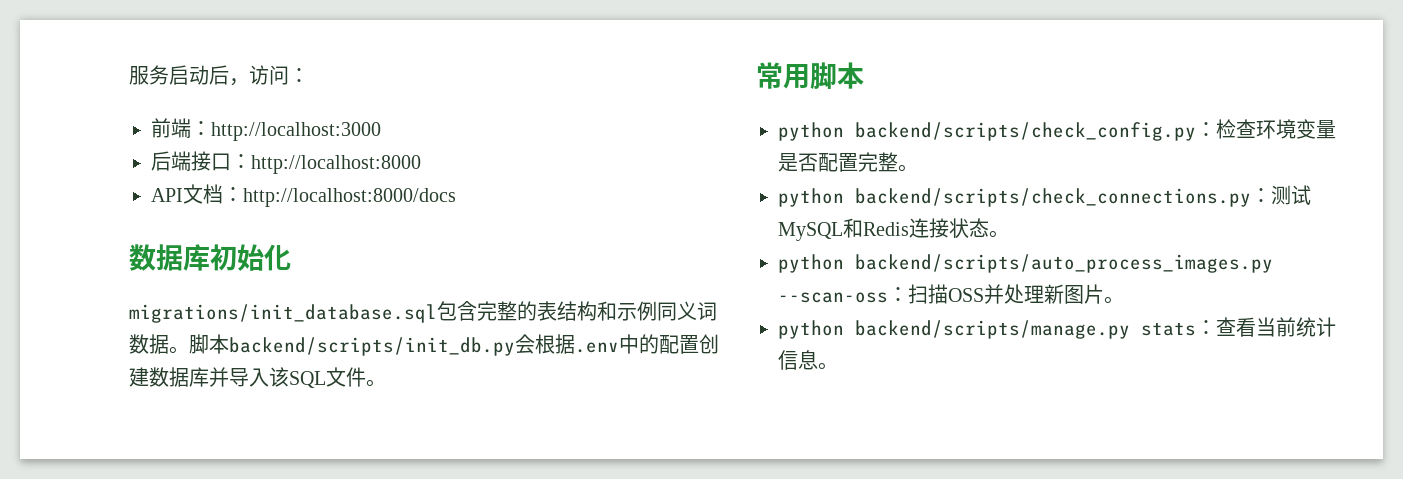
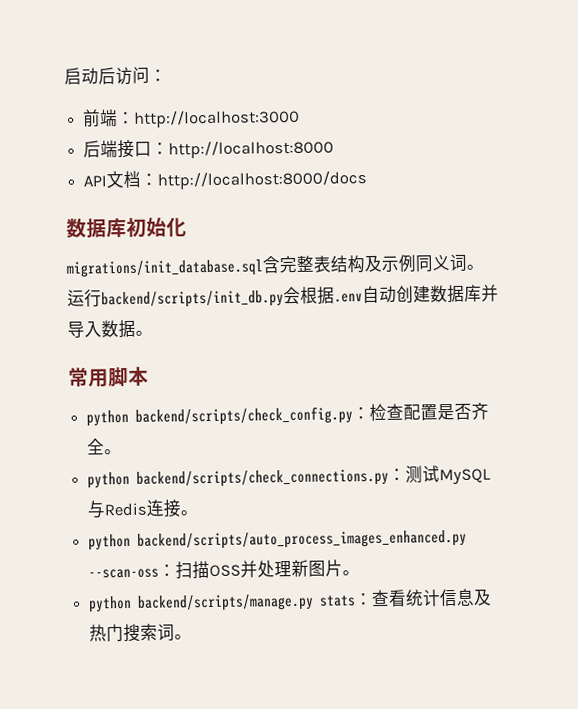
- 服务启动后，访问：
+ 启动后访问：
- migrations/init_database.sql包含完整的表结构和示例同义词数据。脚本backend/scripts/init_db.py会根据.env中的配置创建数据库并导入该SQL文件。
+ migrations/init_database.sql含完整表结构及示例同义词。运行backend/scripts/init_db.py会根据.env自动创建数据库并导入数据。
- python backend/scripts/check_config.py：检查环境变量是否配置完整。
+ python backend/scripts/check_config.py：检查配置是否齐全。
- python backend/scripts/check_connections.py：测试MySQL和Redis连接状态。
- python backend/scripts/auto_process_images.py --scan-oss：扫描OSS并处理新图片。
+ python backend/scripts/check_connections.py：测试MySQL与Redis连接。
+ python backend/scripts/auto_process_images_enhanced.py --scan-oss：扫描OSS并处理新图片。
- python backend/scripts/manage.py stats：查看当前统计信息。
+ python backend/scripts/manage.py stats：查看统计信息及热门搜索词。

